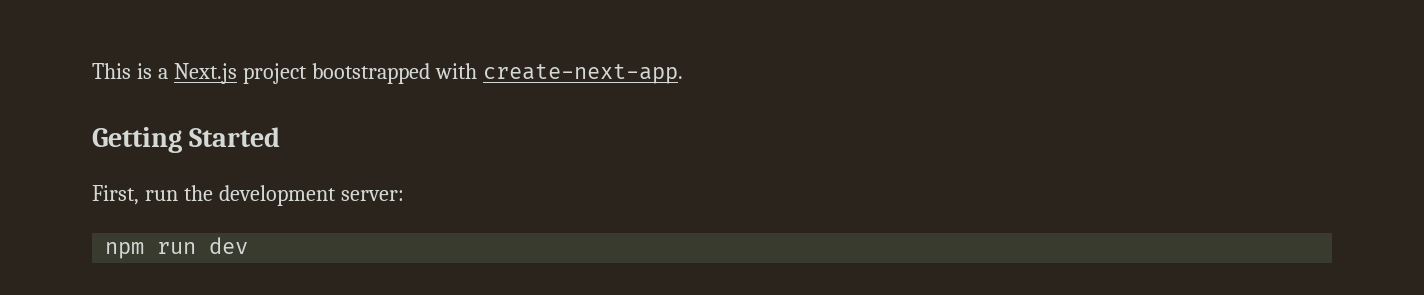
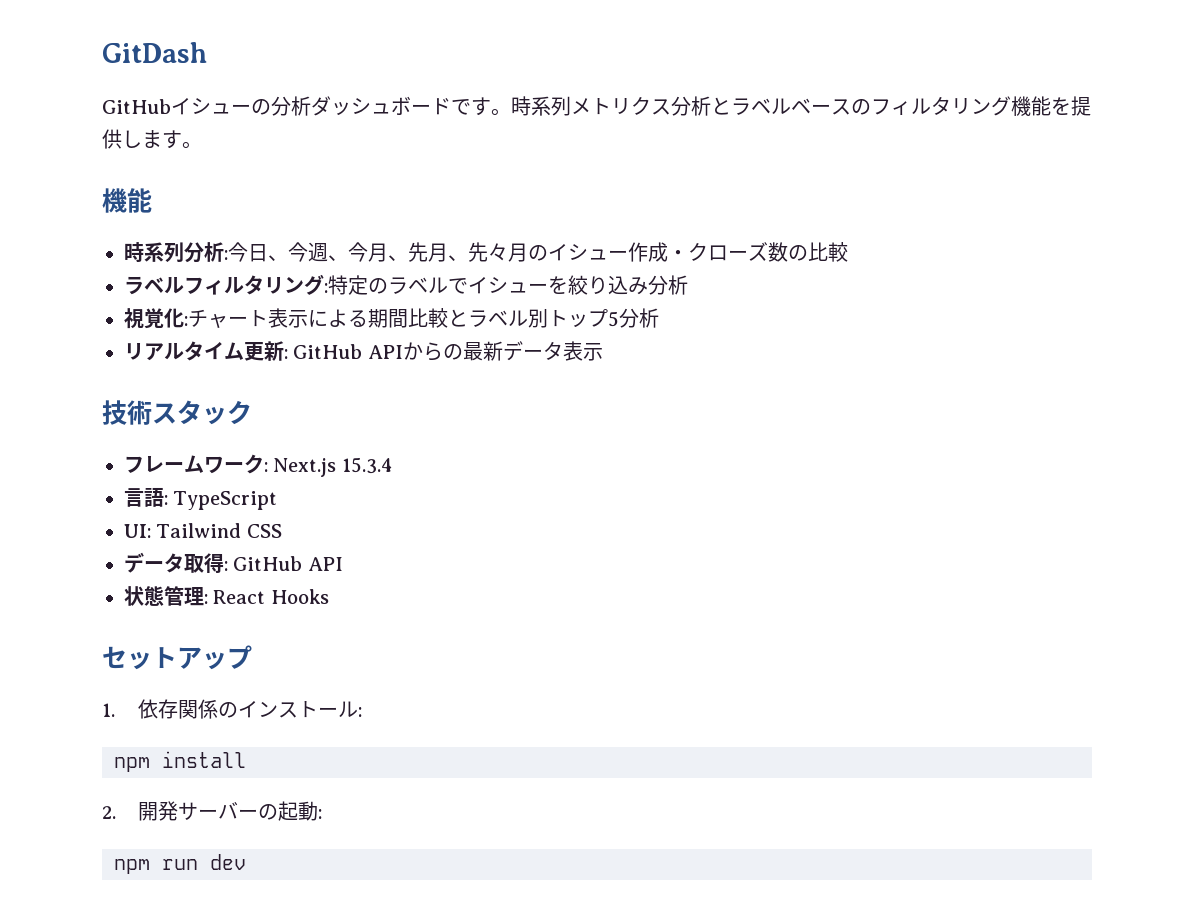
- This is a Next.js project bootstrapped with create-next-app.
- Getting Started
- First, run the development server:
+ GitDash
+ GitHubイシューの分析ダッシュボードです。時系列メトリクス分析とラベルベースのフィルタリング機能を提供します。
+ 機能
+ 時系列分析:今日、今週、今月、先月、先々月のイシュー作成・クローズ数の比較
+ ラベルフィルタリング:特定のラベルでイシューを絞り込み分析
+ 視覚化:チャート表示による期間比較とラベル別トップ5分析
+ リアルタイム更新: GitHub APIからの最新データ表示
+ 技術スタック
+ フレームワーク: Next.js 15.3.4
+ 言語: TypeScript
+ UI: Tailwind CSS
+ データ取得: GitHub API
+ 状態管理: React Hooks
+ セットアップ
+ 1.依存関係のインストール:
+ npm install
+ 2.開発サーバーの起動:

